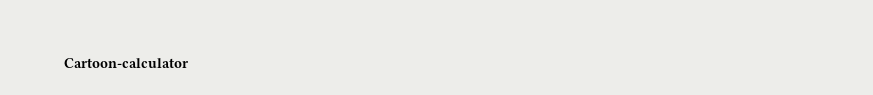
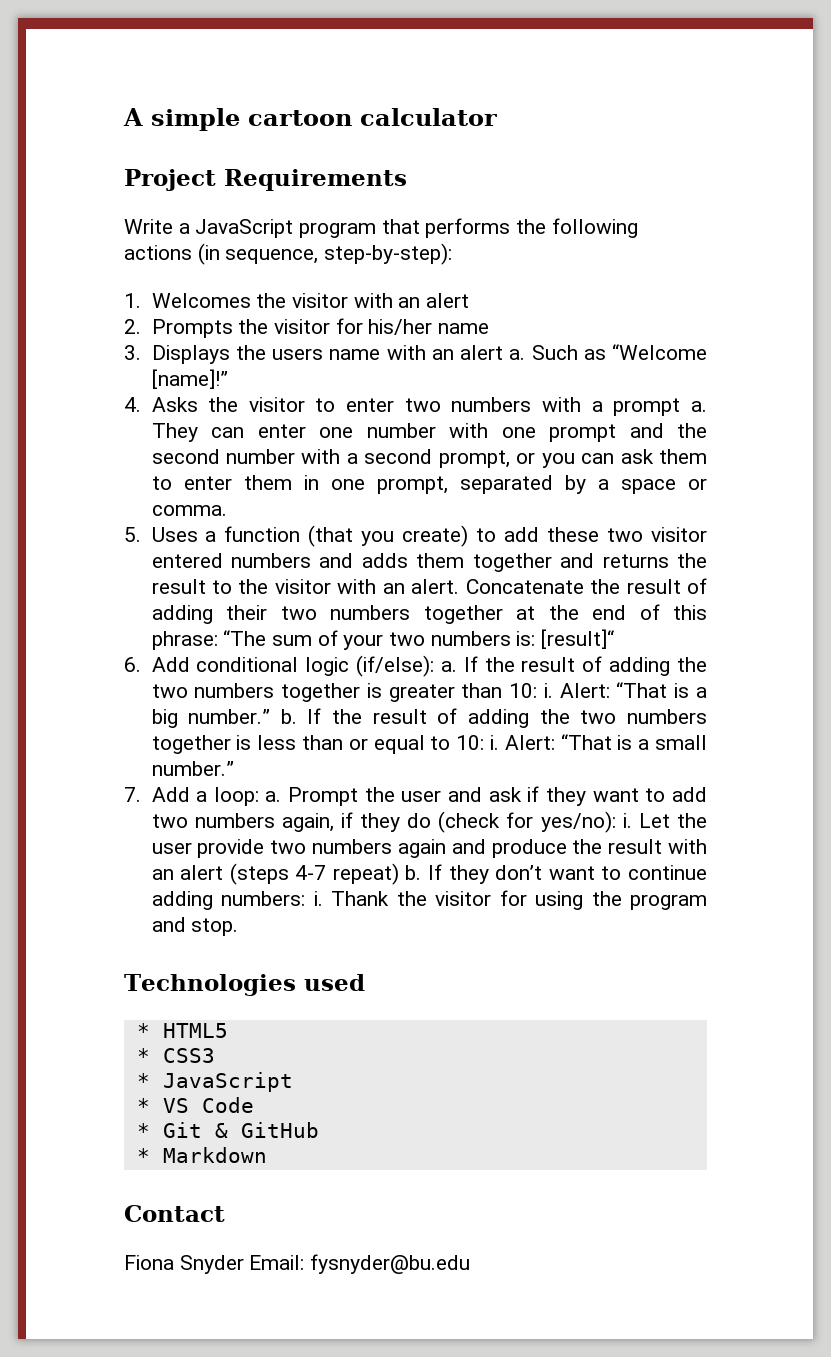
- Cartoon-calculator
+ A simple cartoon calculator
+ Project Requirements
+ Write a JavaScript program that performs the following actions (in sequence, step-by-step):
+ 1. Welcomes the visitor with an alert
+ 2. Prompts the visitor for his/her name
+ 3. Displays the users name with an alert a. Such as “Welcome [name]!”
+ 4. Asks the visitor to enter two numbers with a prompt a. They can enter one number with one prompt and the second number with a second prompt, or you can ask them to enter them in one prompt, separated by a space or comma.
+ 5. Uses a function (that you create) to add these two visitor entered numbers and adds them together and returns the result to the visitor with an alert. Concatenate the result of adding their two numbers together at the end of this phrase: “The sum of your two numbers is: [result]“
+ 6. Add conditional logic (if/else): a. If the result of adding the two numbers together is greater than 10: i. Alert: “That is a big number.” b. If the result of adding the two numbers together is less than or equal to 10: i. Alert: “That is a small number.”
+ 7. Add a loop: a. Prompt the user and ask if they want to add two numbers again, if they do (check for yes/no): i. Let the user provide two numbers again and produce the result with an alert (steps 4-7 repeat) b. If they don’t want to continue adding numbers: i. Thank the visitor for using the program and stop.
+ Technologies used
+ * HTML5
+ * CSS3
+ * JavaScript
+ * VS Code
+ * Git & GitHub
+ * Markdown
+ Contact
+ Fiona Snyder Email: fysnyder@bu.edu

